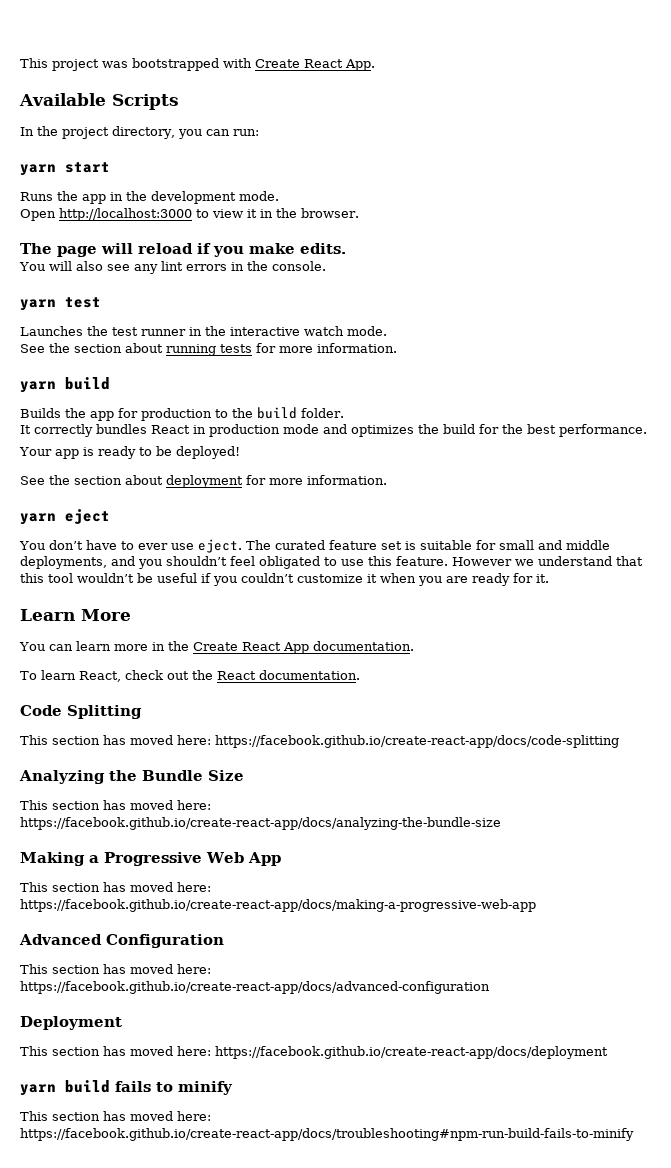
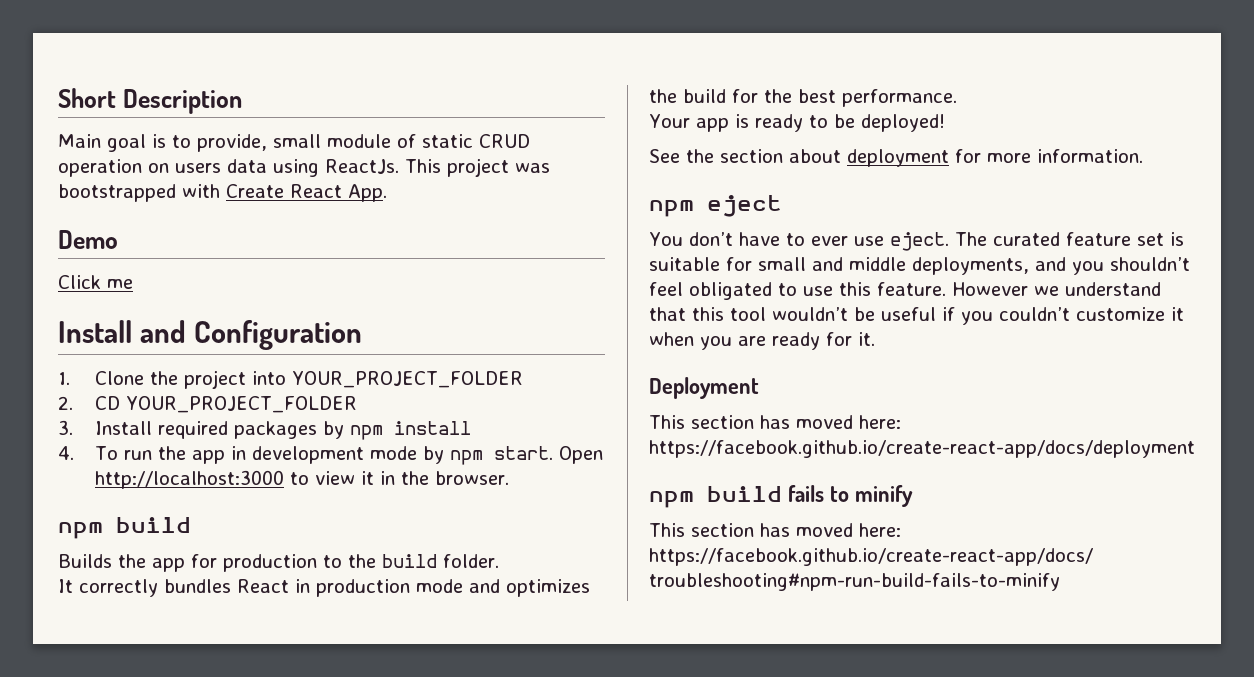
+ Short Description
+ Main goal is to provide, small module of static CRUD operation on users data using ReactJs.
- Available Scripts
- In the project directory, you can run:
- yarn start
- Runs the app in the development mode.
- Open http://localhost:3000 to view it in the browser.
- The page will reload if you make edits.
- You will also see any lint errors in the console.
- yarn test
- Launches the test runner in the interactive watch mode.
- See the section about running tests for more information.
- yarn build
+ Demo
+ Click me
+ Install and Configuration
+ 1. Clone the project into YOUR_PROJECT_FOLDER
+ 2. CD YOUR_PROJECT_FOLDER
+ 3. Install required packages by npm install
+ 4. To run the app in development mode by npm start. Open http://localhost:3000 to view it in the browser.
+ npm build
- yarn eject
+ npm eject
- Learn More
- You can learn more in the Create React App documentation.
- To learn React, check out the React documentation.
- Code Splitting
- This section has moved here: https://facebook.github.io/create-react-app/docs/code-splitting
- Analyzing the Bundle Size
- This section has moved here: https://facebook.github.io/create-react-app/docs/analyzing-the-bundle-size
- Making a Progressive Web App
- This section has moved here: https://facebook.github.io/create-react-app/docs/making-a-progressive-web-app
- Advanced Configuration
- This section has moved here: https://facebook.github.io/create-react-app/docs/advanced-configuration
- yarn build fails to minify
+ npm build fails to minify

